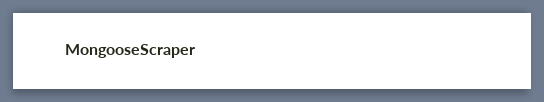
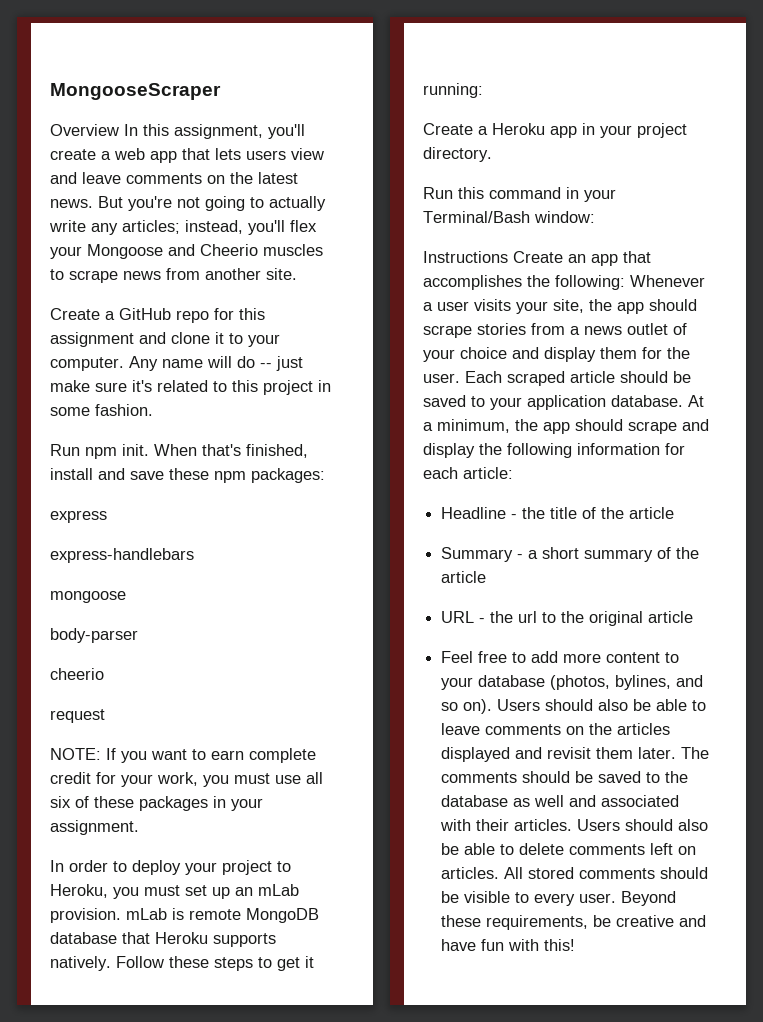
+ Overview In this assignment, you'll create a web app that lets users view and leave comments on the latest news. But you're not going to actually write any articles; instead, you'll flex your Mongoose and Cheerio muscles to scrape news from another site.
+ Create a GitHub repo for this assignment and clone it to your computer. Any name will do -- just make sure it's related to this project in some fashion.
+ Run npm init. When that's finished, install and save these npm packages:
+ express
+ express-handlebars
+ mongoose
+ body-parser
+ cheerio
+ request
+ NOTE: If you want to earn complete credit for your work, you must use all six of these packages in your assignment.
+ In order to deploy your project to Heroku, you must set up an mLab provision. mLab is remote MongoDB database that Heroku supports natively. Follow these steps to get it running:
+ Create a Heroku app in your project directory.
+ Run this command in your Terminal/Bash window:
+ Instructions Create an app that accomplishes the following: Whenever a user visits your site, the app should scrape stories from a news outlet of your choice and display them for the user. Each scraped article should be saved to your application database. At a minimum, the app should scrape and display the following information for each article:
+ Headline - the title of the article
+ Summary - a short summary of the article
+ URL - the url to the original article
+ Feel free to add more content to your database (photos, bylines, and so on). Users should also be able to leave comments on the articles displayed and revisit them later. The comments should be saved to the database as well and associated with their articles. Users should also be able to delete comments left on articles. All stored comments should be visible to every user. Beyond these requirements, be creative and have fun with this!

